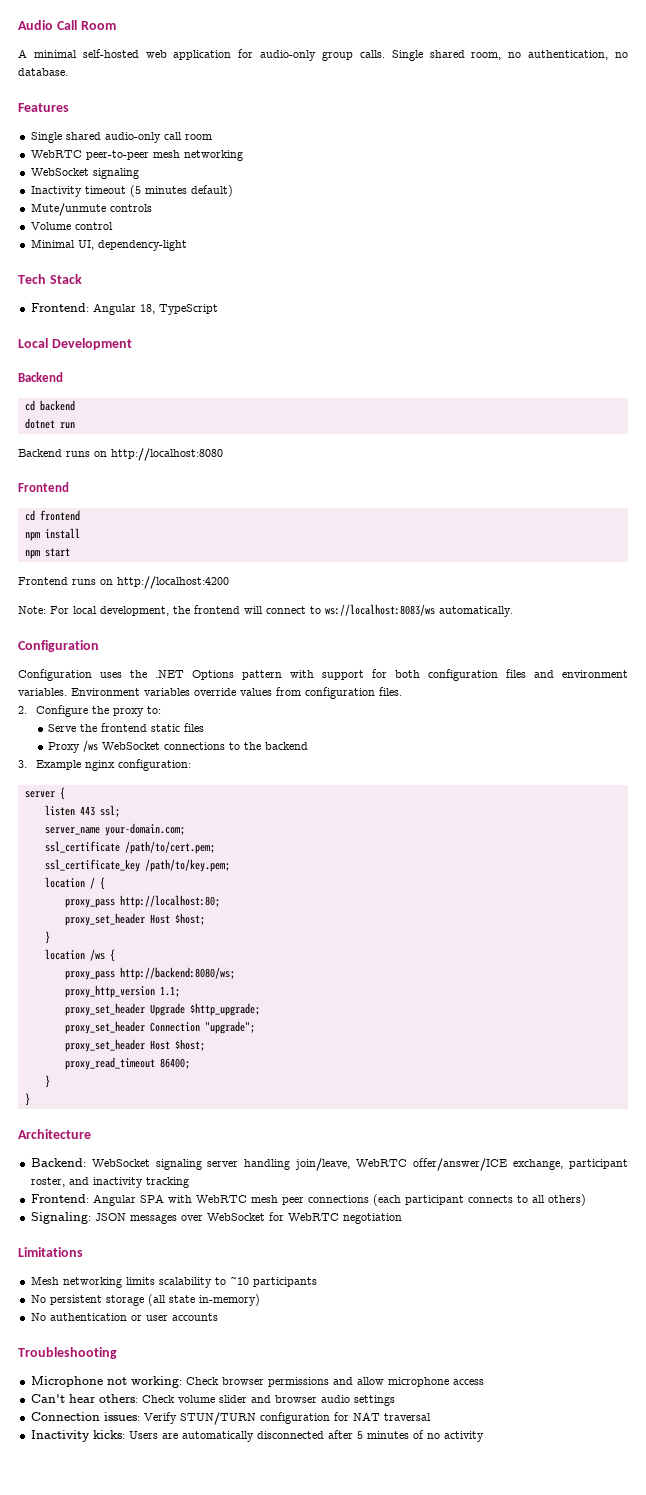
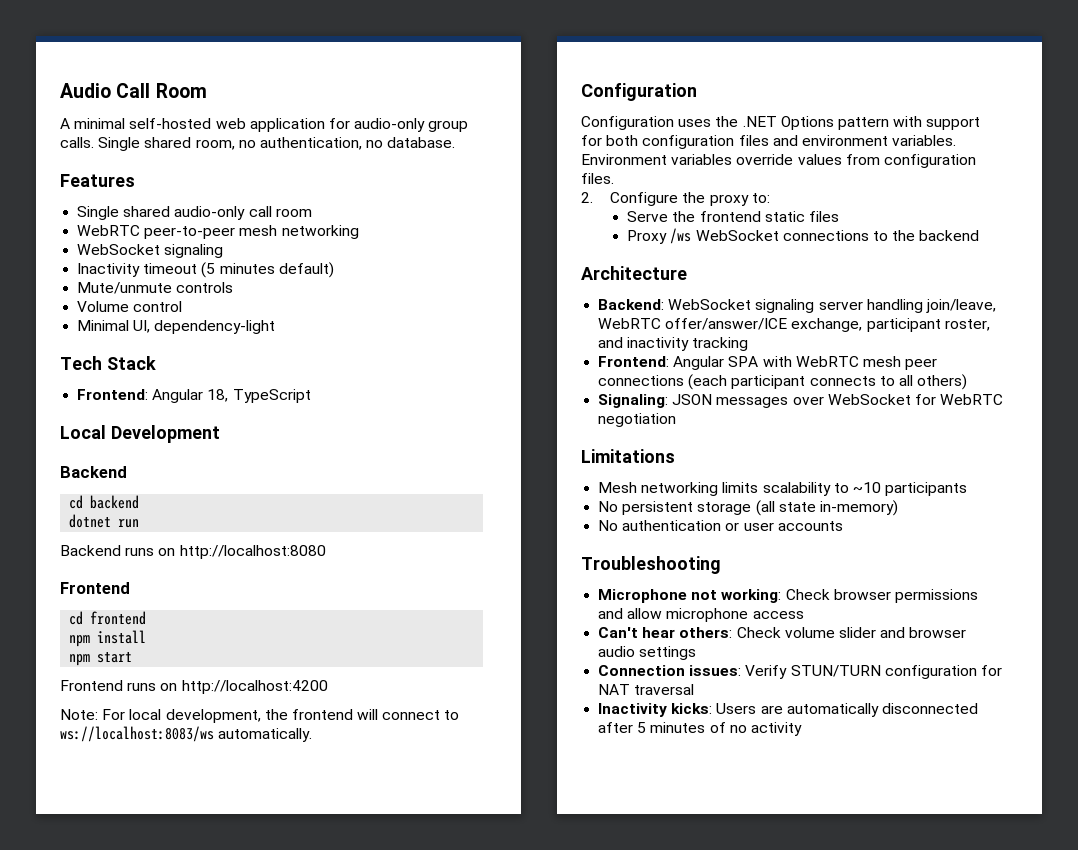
- 3. Example nginx configuration:
- server {
- listen 443 ssl;
- server_name your-domain.com;
- ssl_certificate /path/to/cert.pem;
- ssl_certificate_key /path/to/key.pem;
- location / {
- proxy_pass http://localhost:80;
- proxy_set_header Host $host;
- }
- location /ws {
- proxy_pass http://backend:8080/ws;
- proxy_http_version 1.1;
- proxy_set_header Upgrade $http_upgrade;
- proxy_set_header Connection "upgrade";
- proxy_set_header Host $host;
- proxy_read_timeout 86400;
- }
- }

